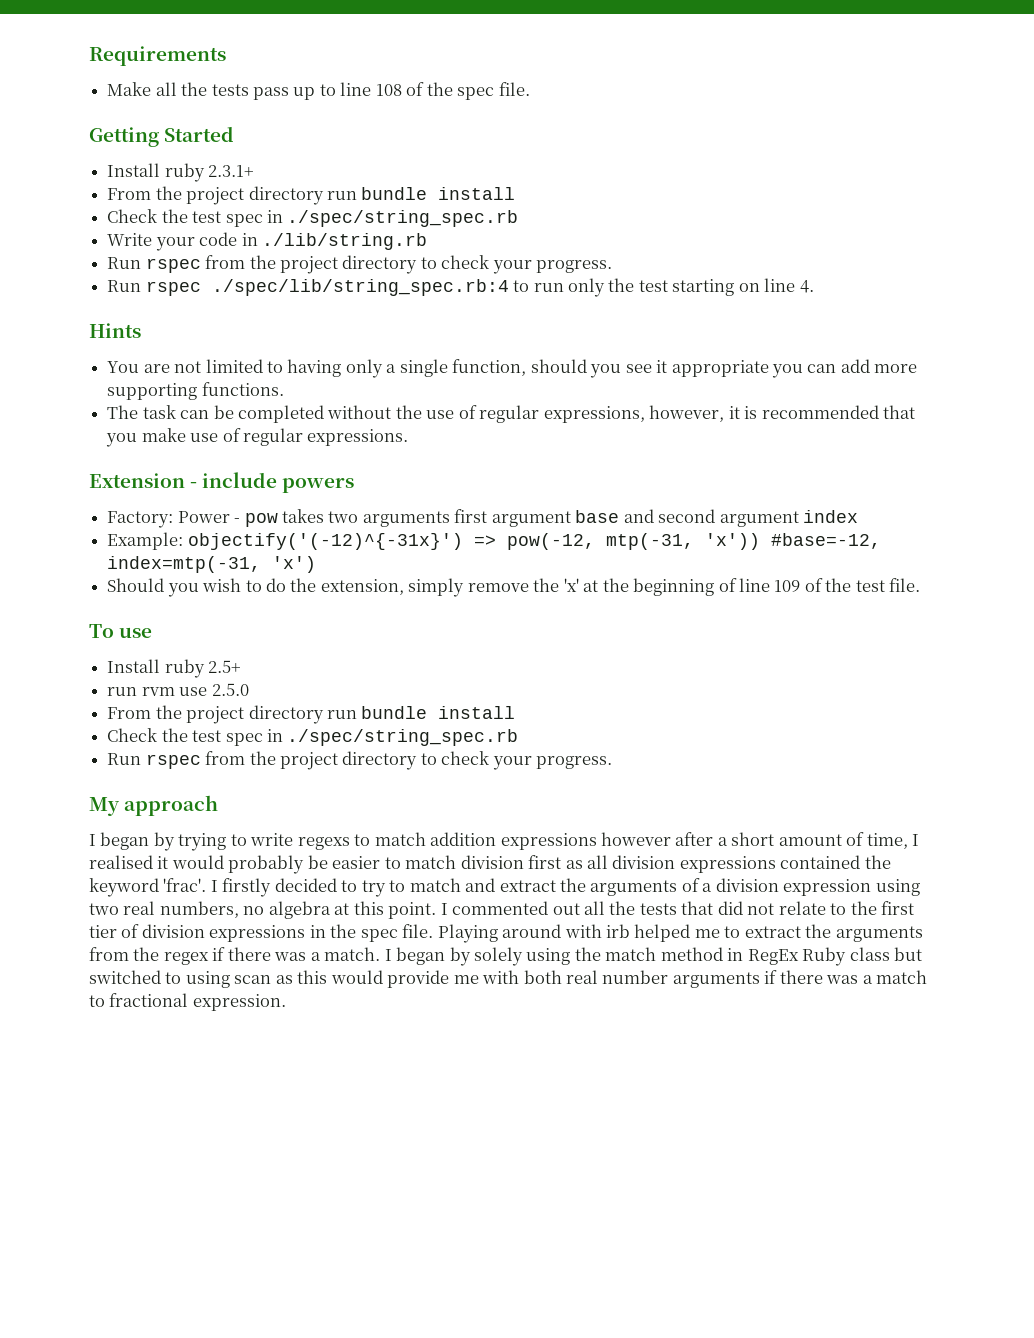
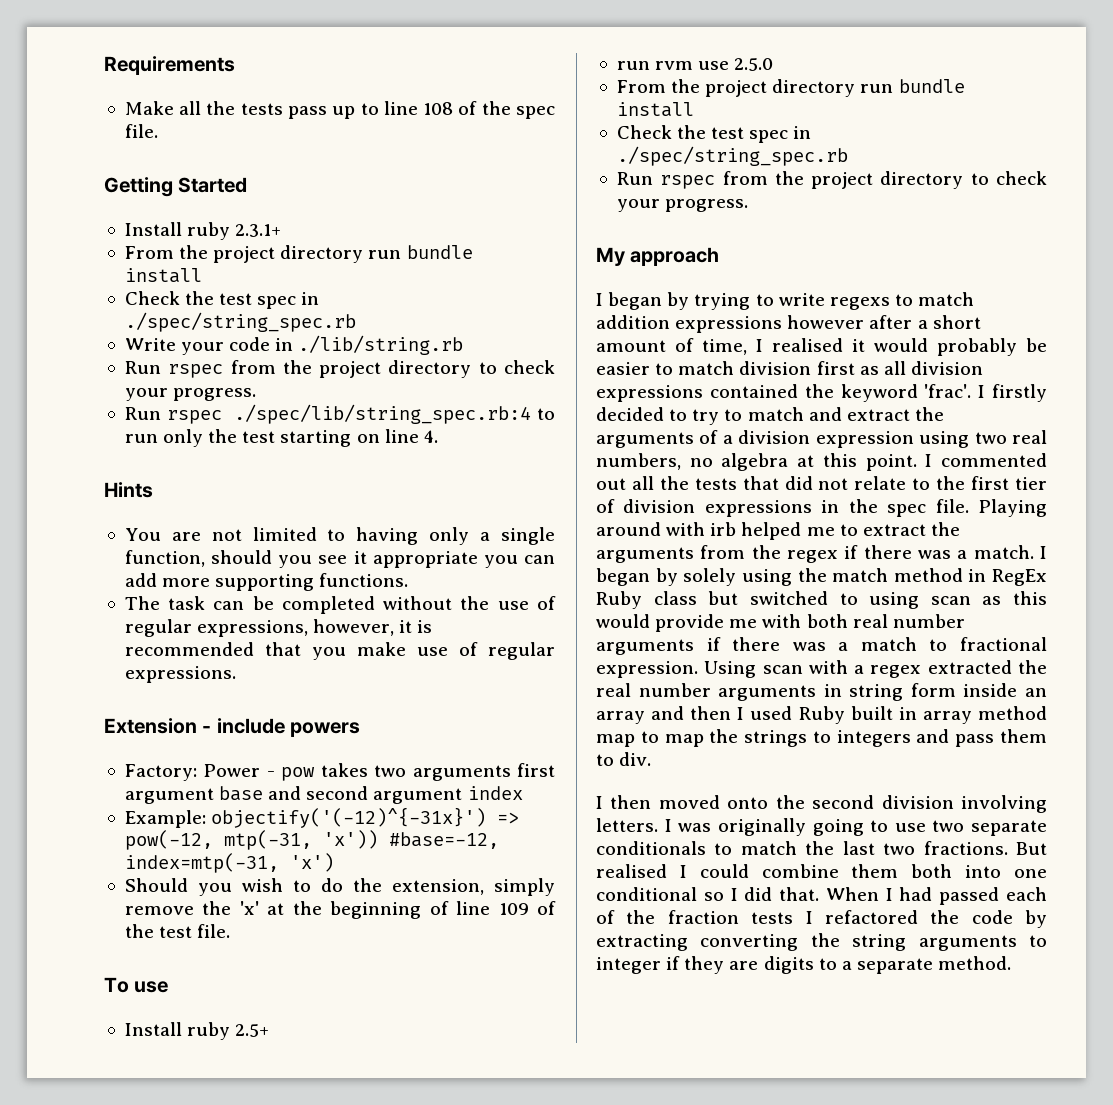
+ Using scan with a regex extracted the real number arguments in string form inside an array and then I used Ruby built in array method map to map the strings to integers and pass them to div.
+ I then moved onto the second division involving letters. I was originally going to use two separate conditionals to match the last two fractions. But realised I could combine them both into one conditional so I did that. When I had passed each of the fraction tests I refactored the code by extracting converting the string arguments to integer if they are digits to a separate method.

